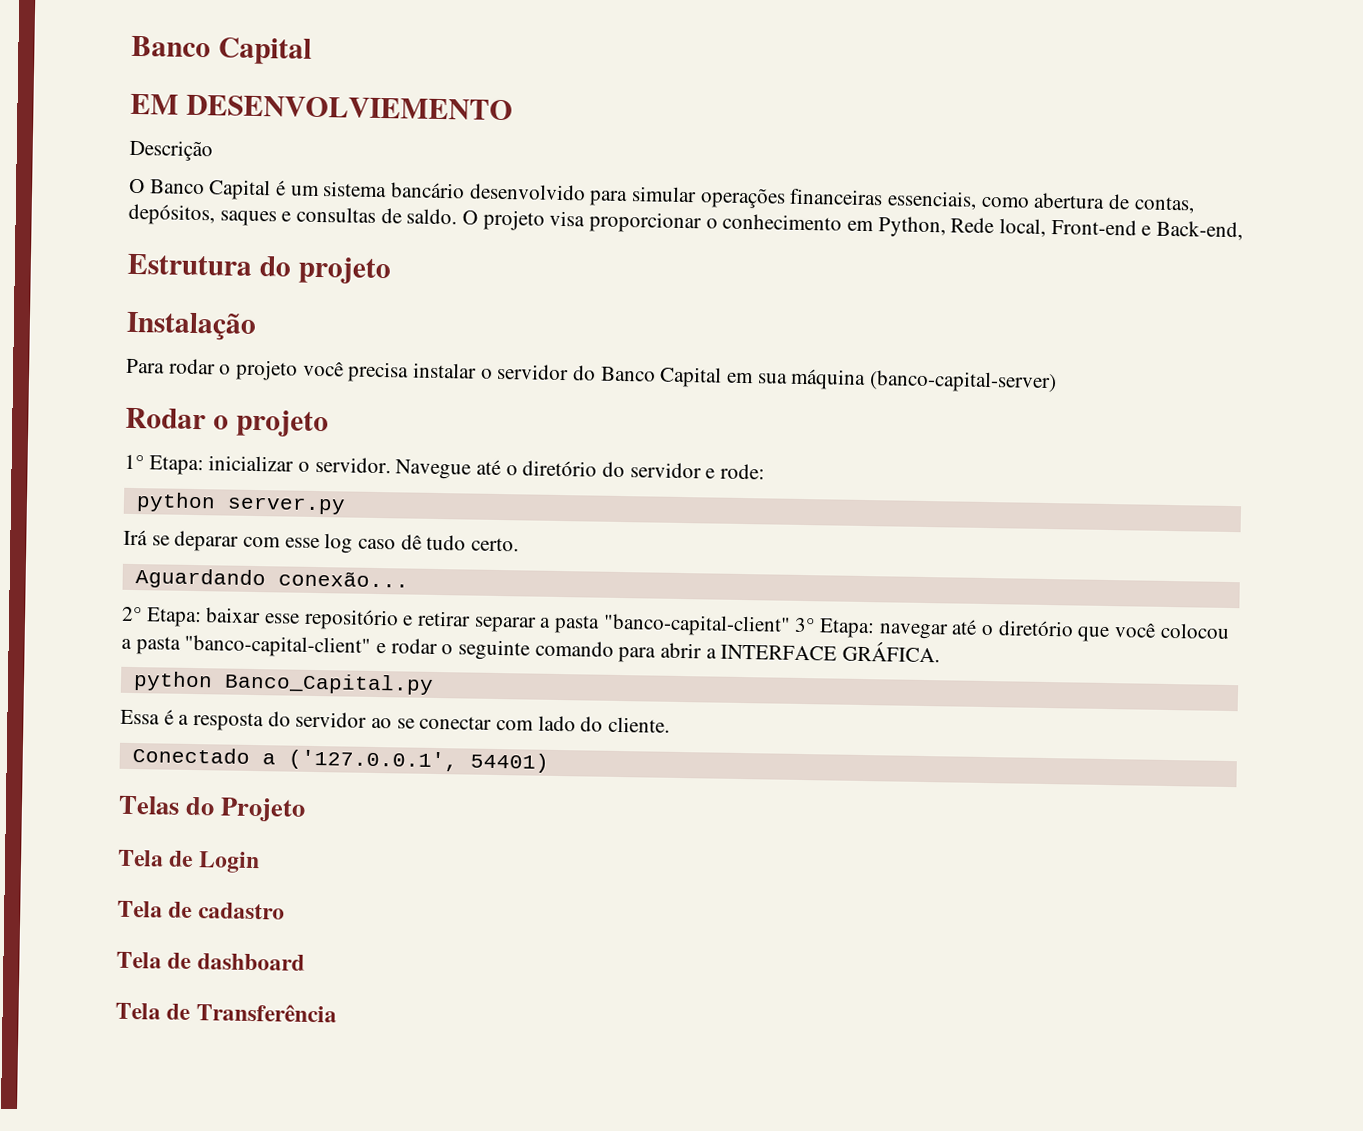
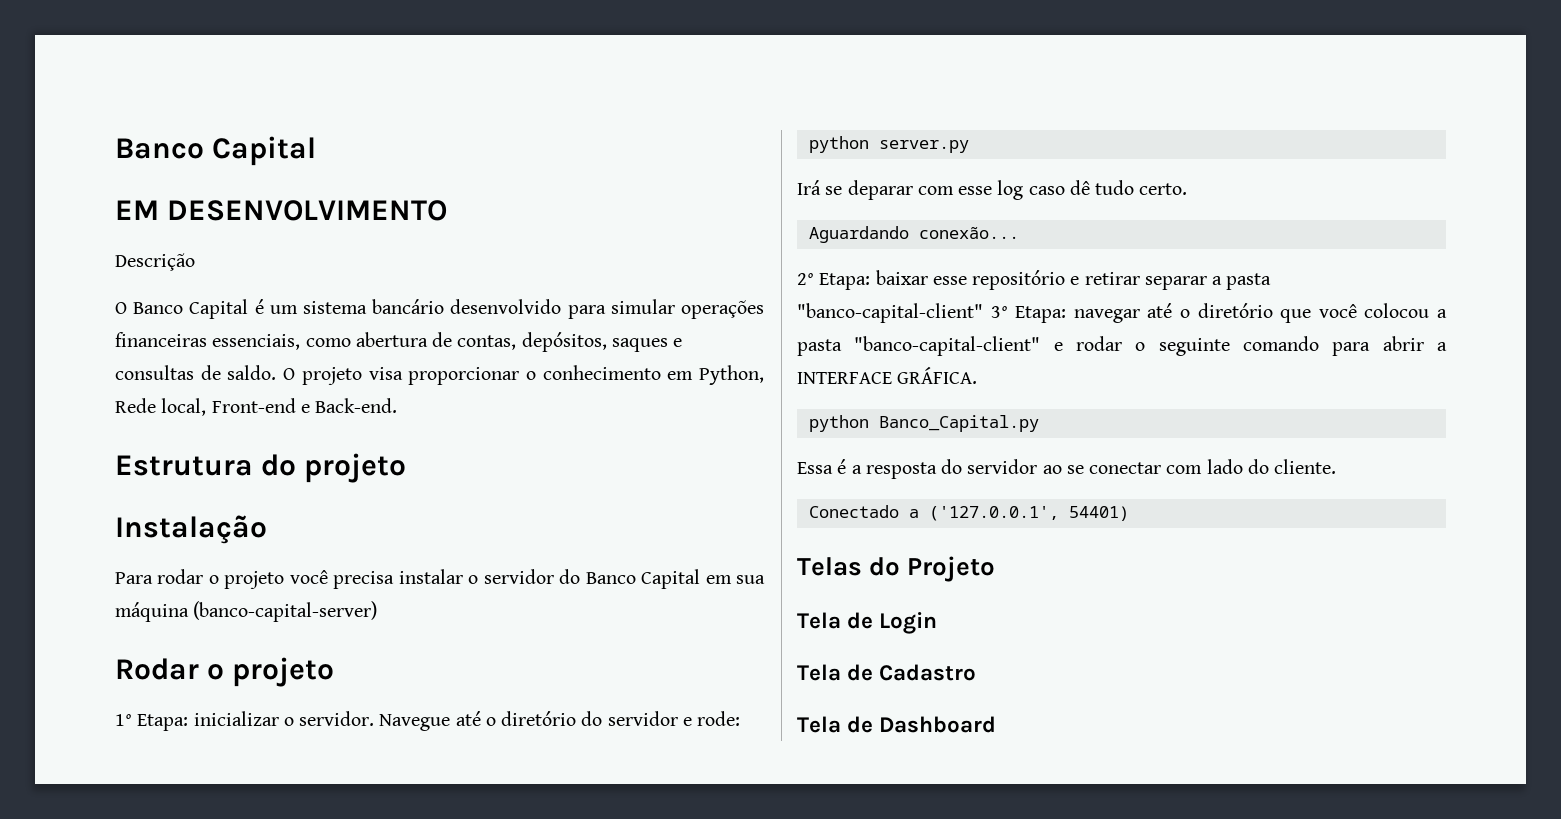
- EM DESENVOLVIEMENTO
+ EM DESENVOLVIMENTO
- O projeto visa proporcionar o conhecimento em Python, Rede local, Front-end e Back-end,
+ O projeto visa proporcionar o conhecimento em Python, Rede local, Front-end e Back-end.
- Tela de cadastro
- Tela de dashboard
- Tela de Transferência
+ Tela de Cadastro
+ Tela de Dashboard

